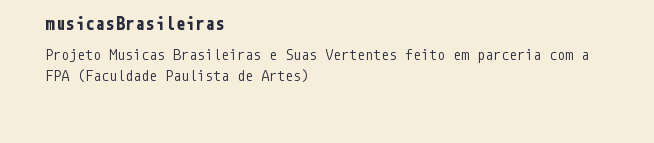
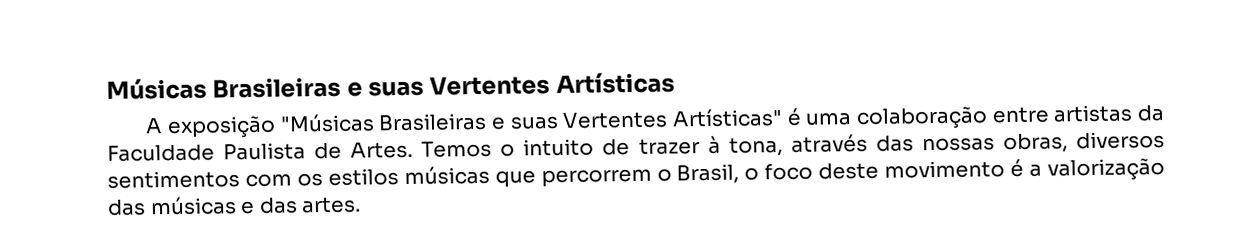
- musicasBrasileiras
- Projeto Musicas Brasileiras e Suas Vertentes feito em parceria com a FPA (Faculdade Paulista de Artes)
+ Músicas Brasileiras e suas Vertentes Artísticas
+ A exposição "Músicas Brasileiras e suas Vertentes Artísticas" é uma colaboração entre artistas da Faculdade Paulista de Artes. Temos o intuito de trazer à tona, através das nossas obras, diversos sentimentos com os estilos músicas que percorrem o Brasil, o foco deste movimento é a valorização das músicas e das artes.

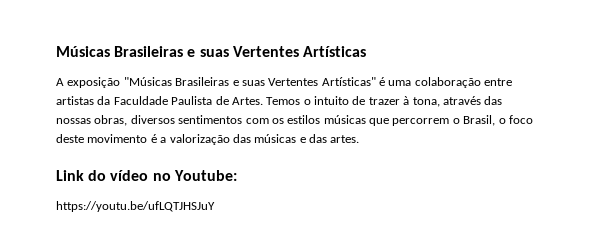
+ Link do vídeo no Youtube:
+ https://youtu.be/ufLQTJHSJuY

